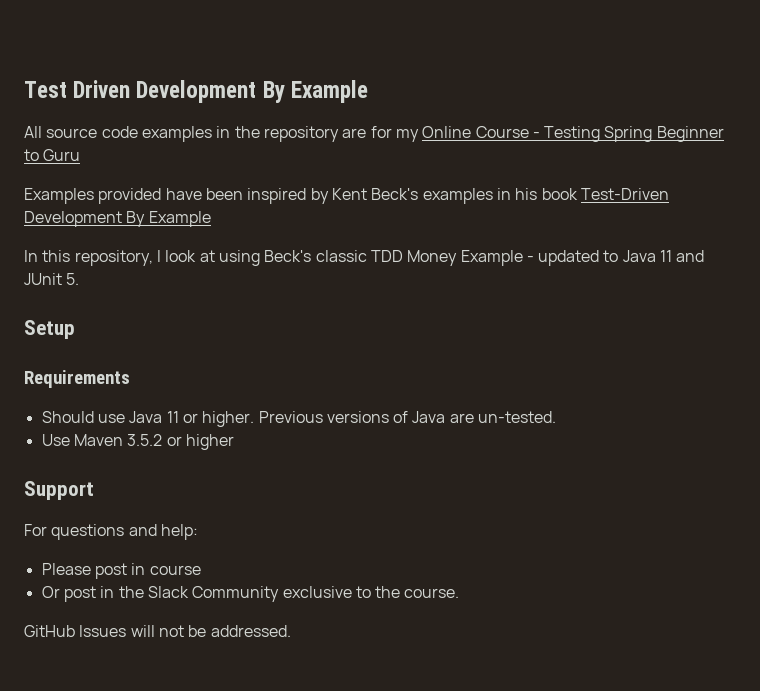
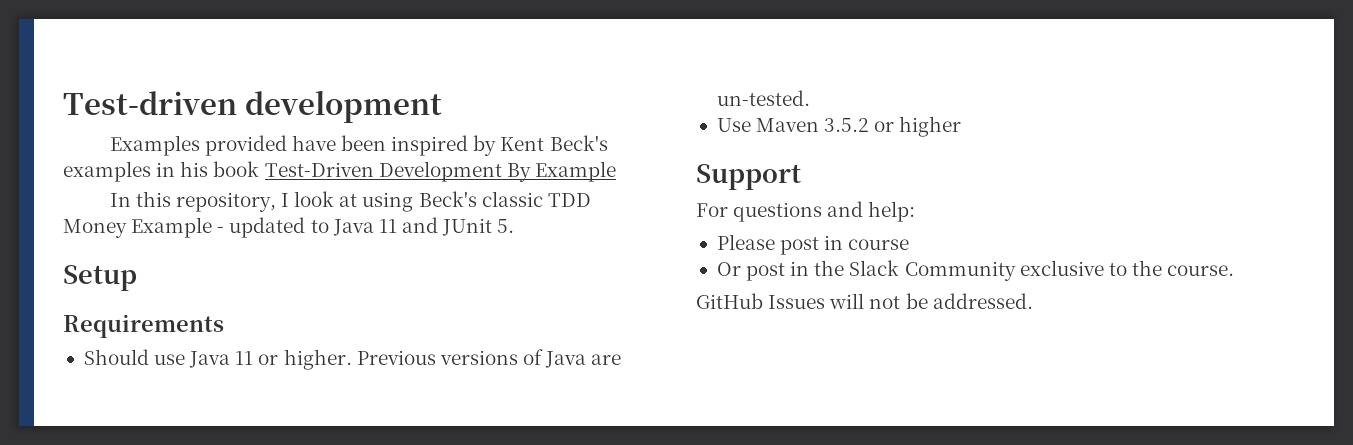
- Test Driven Development By Example
- All source code examples in the repository are for my Online Course - Testing Spring Beginner to Guru
+ Test-driven development

